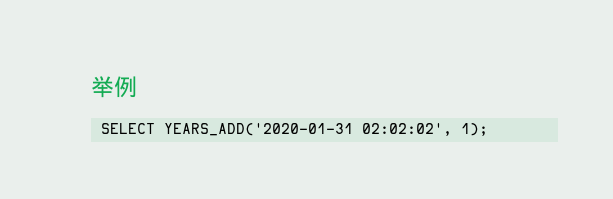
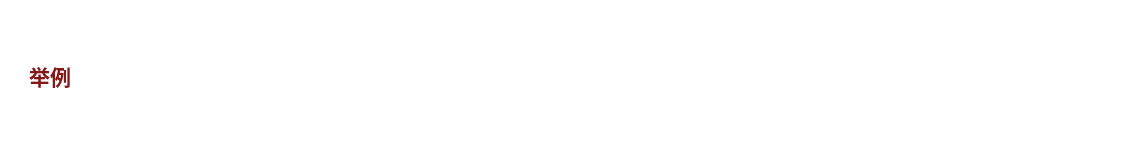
- SELECT YEARS_ADD('2020-01-31 02:02:02', 1);

